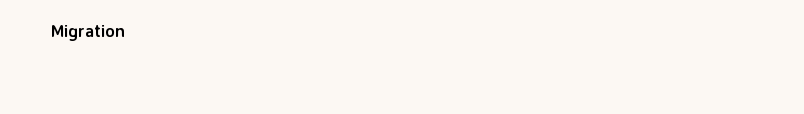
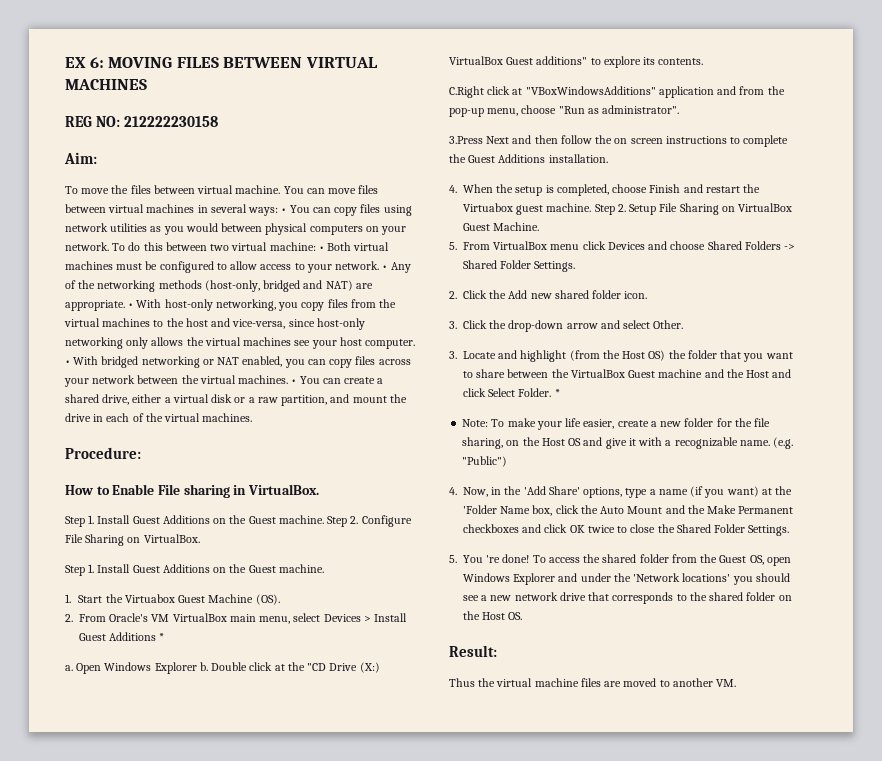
- Migration
+ EX 6: MOVING FILES BETWEEN VIRTUAL MACHINES
+ REG NO: 212222230158
+ Aim:
+ To move the files between virtual machine. You can move files between virtual machines in several ways: • You can copy files using network utilities as you would between physical computers on your network. To do this between two virtual machine: • Both virtual machines must be configured to allow access to your network. • Any of the networking methods (host-only, bridged and NAT) are appropriate. • With host-only networking, you copy files from the virtual machines to the host and vice-versa, since host-only networking only allows the virtual machines see your host computer. • With bridged networking or NAT enabled, you can copy files across your network between the virtual machines. • You can create a shared drive, either a virtual disk or a raw partition, and mount the drive in each of the virtual machines.
+ Procedure:
+ How to Enable File sharing in VirtualBox.
+ Step 1. Install Guest Additions on the Guest machine. Step 2. Configure File Sharing on VirtualBox.
+ Step 1. Install Guest Additions on the Guest machine.
+ 1. Start the Virtuabox Guest Machine (OS).
+ 2. From Oracle's VM VirtualBox main menu, select Devices > Install Guest Additions *
+ a. Open Windows Explorer b. Double click at the "CD Drive (X:) VirtualBox Guest additions" to explore its contents.
+ C.Right click at "VBoxWindowsAdditions" application and from the pop-up menu, choose "Run as administrator".
+ 3.Press Next and then follow the on screen instructions to complete the Guest Additions installation.
+ 4. When the setup is completed, choose Finish and restart the Virtuabox guest machine. Step 2. Setup File Sharing on VirtualBox Guest Machine.
+ 5. From VirtualBox menu click Devices and choose Shared Folders -> Shared Folder Settings.
+ 2. Click the Add new shared folder icon.
+ 3. Click the drop-down arrow and select Other.
+ 3. Locate and highlight (from the Host OS) the folder that you want to share between the VirtualBox Guest machine and the Host and click Select Folder. *
+ Note: To make your life easier, create a new folder for the file sharing, on the Host OS and give it with a recognizable name. (e.g. "Public")
+ 4. Now, in the 'Add Share' options, type a name (if you want) at the 'Folder Name box, click the Auto Mount and the Make Permanent checkboxes and click OK twice to close the Shared Folder Settings.
+ 5. You 're done! To access the shared folder from the Guest OS, open Windows Explorer and under the 'Network locations' you should see a new network drive that corresponds to the shared folder on the Host OS.
+ Result:
+ Thus the virtual machine files are moved to another VM.

